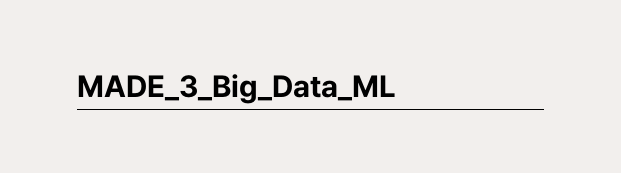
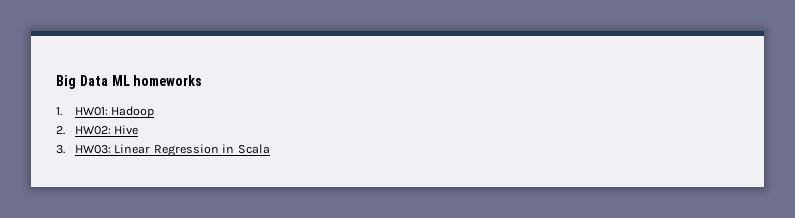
- MADE_3_Big_Data_ML
+ Big Data ML homeworks
+ 1. HW01: Hadoop
+ 2. HW02: Hive
+ 3. HW03: Linear Regression in Scala

